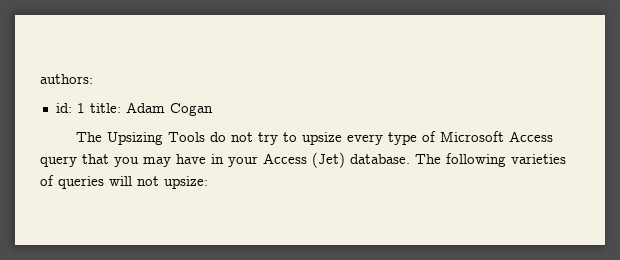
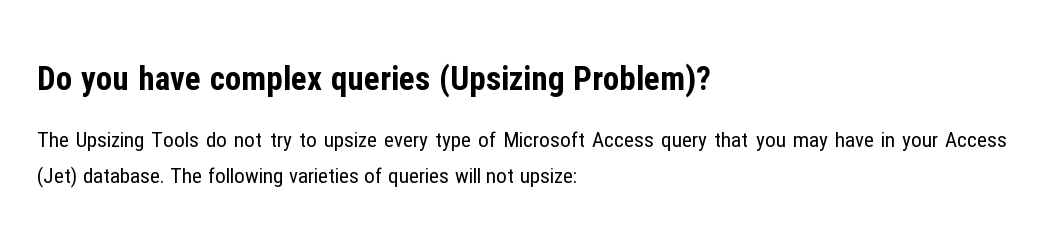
- authors:
- id: 1 title: Adam Cogan
+ Do you have complex queries (Upsizing Problem)?

